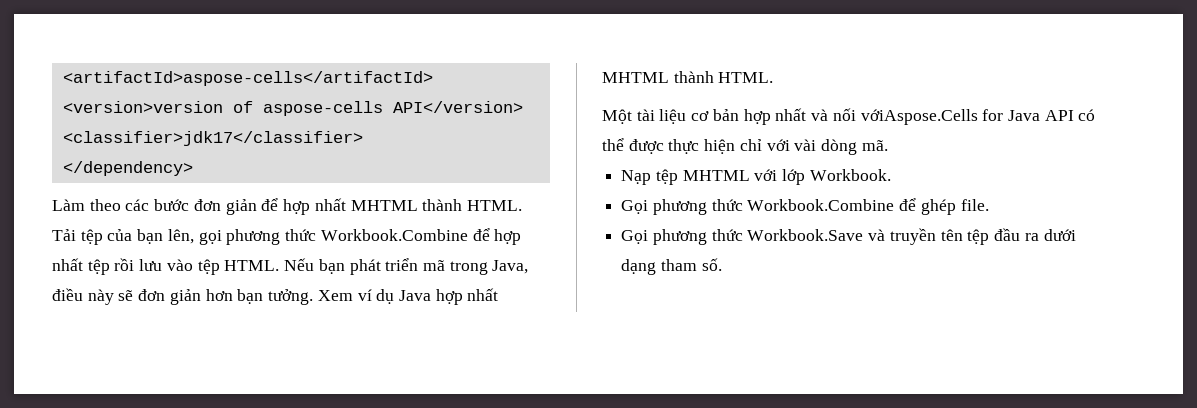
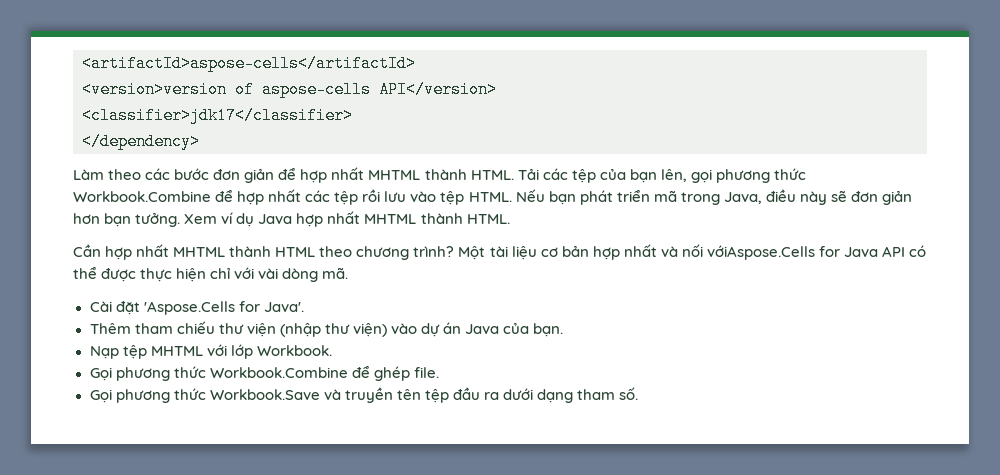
- Tải tệp của bạn lên, gọi phương thức Workbook.Combine để hợp nhất tệp rồi lưu vào tệp HTML.
+ Tải các tệp của bạn lên, gọi phương thức Workbook.Combine để hợp nhất các tệp rồi lưu vào tệp HTML.
+ Cần hợp nhất MHTML thành HTML theo chương trình?
+ Cài đặt 'Aspose.Cells for Java'.
+ Thêm tham chiếu thư viện (nhập thư viện) vào dự án Java của bạn.

